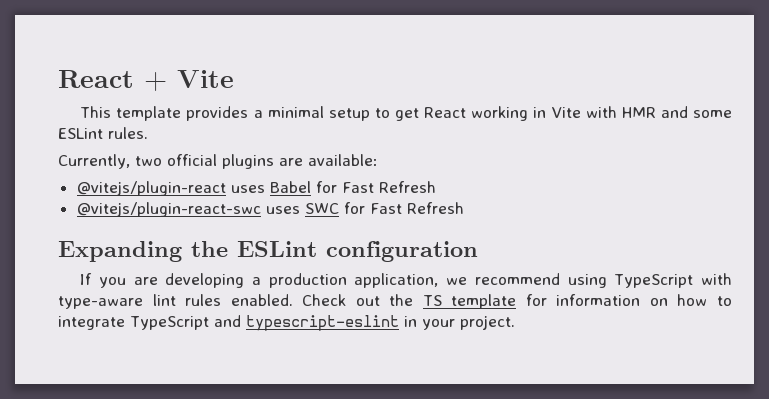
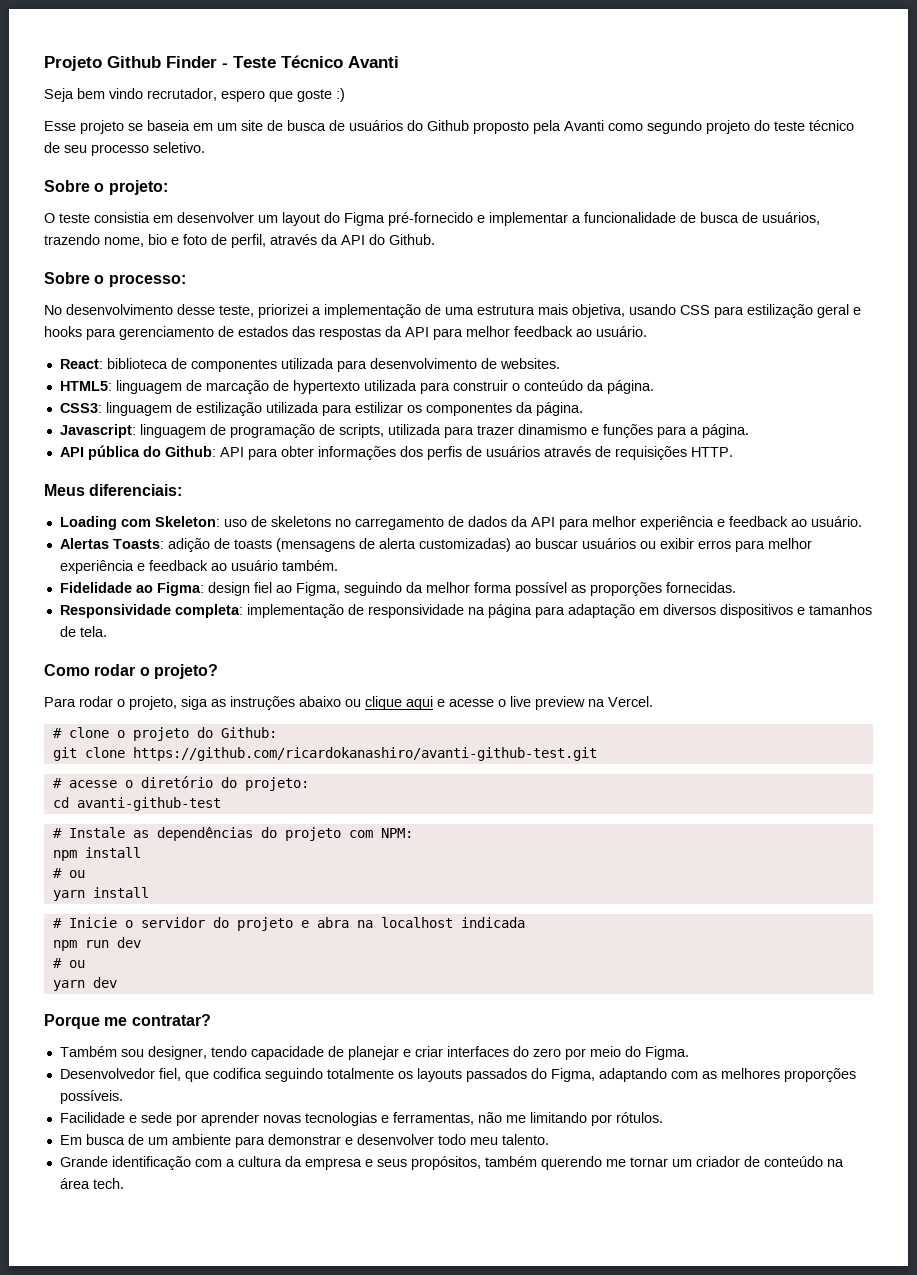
- React + Vite
- This template provides a minimal setup to get React working in Vite with HMR and some ESLint rules.
- Currently, two official plugins are available:
- @vitejs/plugin-react uses Babel for Fast Refresh
- @vitejs/plugin-react-swc uses SWC for Fast Refresh
- Expanding the ESLint configuration
- If you are developing a production application, we recommend using TypeScript with type-aware lint rules enabled. Check out the TS template for information on how to integrate TypeScript and typescript-eslint in your project.
+ Projeto Github Finder - Teste Técnico Avanti
+ Seja bem vindo recrutador, espero que goste :)
+ Esse projeto se baseia em um site de busca de usuários do Github proposto pela Avanti como segundo projeto do teste técnico de seu processo seletivo.
+ Sobre o projeto:
+ O teste consistia em desenvolver um layout do Figma pré-fornecido e implementar a funcionalidade de busca de usuários, trazendo nome, bio e foto de perfil, através da API do Github.
+ Sobre o processo:
+ No desenvolvimento desse teste, priorizei a implementação de uma estrutura mais objetiva, usando CSS para estilização geral e hooks para gerenciamento de estados das respostas da API para melhor feedback ao usuário.
+ React: biblioteca de componentes utilizada para desenvolvimento de websites.
+ HTML5: linguagem de marcação de hypertexto utilizada para construir o conteúdo da página.
+ CSS3: linguagem de estilização utilizada para estilizar os componentes da página.
+ Javascript: linguagem de programação de scripts, utilizada para trazer dinamismo e funções para a página.
+ API pública do Github: API para obter informações dos perfis de usuários através de requisições HTTP.
+ Meus diferenciais:
+ Loading com Skeleton: uso de skeletons no carregamento de dados da API para melhor experiência e feedback ao usuário.
+ Alertas Toasts: adição de toasts (mensagens de alerta customizadas) ao buscar usuários ou exibir erros para melhor experiência e feedback ao usuário também.
+ Fidelidade ao Figma: design fiel ao Figma, seguindo da melhor forma possível as proporções fornecidas.
+ Responsividade completa: implementação de responsividade na página para adaptação em diversos dispositivos e tamanhos de tela.
+ Como rodar o projeto?
+ Para rodar o projeto, siga as instruções abaixo ou clique aqui e acesse o live preview na Vercel.
+ # clone o projeto do Github:
+ git clone https://github.com/ricardokanashiro/avanti-github-test.git
+ # acesse o diretório do projeto:
+ cd avanti-github-test
+ # Instale as dependências do projeto com NPM:
+ npm install
+ # ou
+ yarn install
+ # Inicie o servidor do projeto e abra na localhost indicada
+ npm run dev
+ # ou
+ yarn dev
+ Porque me contratar?
+ Também sou designer, tendo capacidade de planejar e criar interfaces do zero por meio do Figma.
+ Desenvolvedor fiel, que codifica seguindo totalmente os layouts passados do Figma, adaptando com as melhores proporções possíveis.
+ Facilidade e sede por aprender novas tecnologias e ferramentas, não me limitando por rótulos.
+ Em busca de um ambiente para demonstrar e desenvolver todo meu talento.
+ Grande identificação com a cultura da empresa e seus propósitos, também querendo me tornar um criador de conteúdo na área tech.

